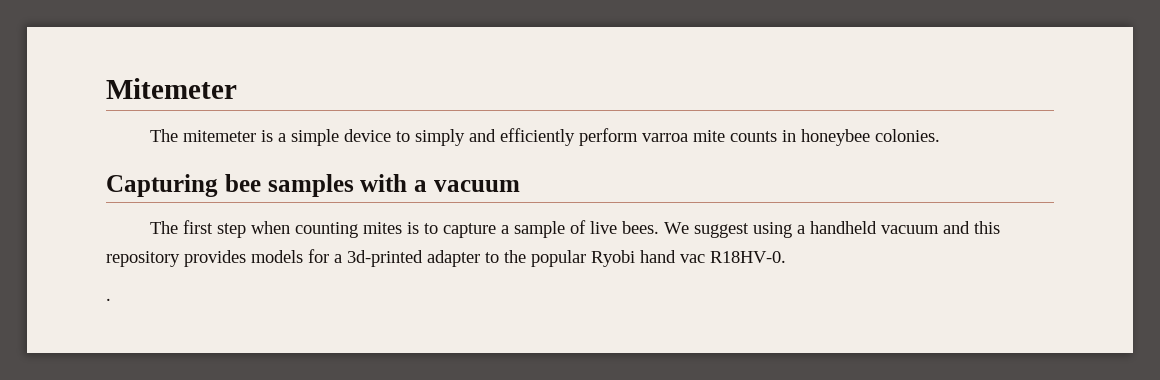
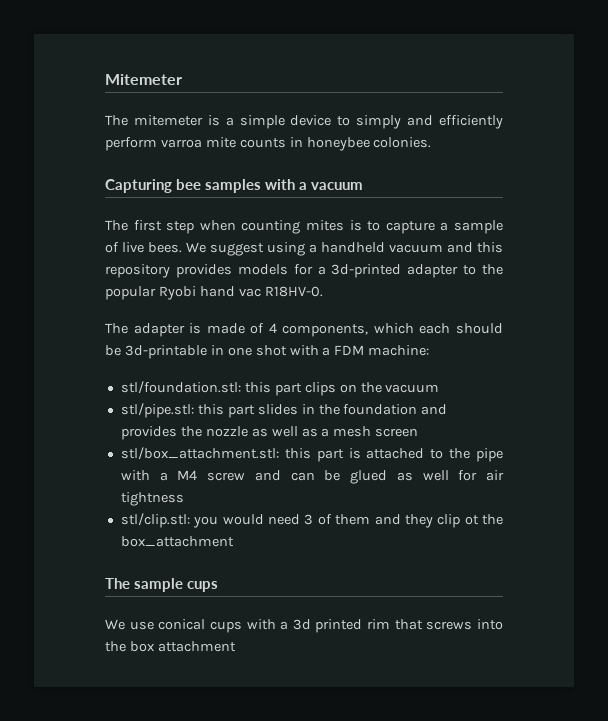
- .
+ The adapter is made of 4 components, which each should be 3d-printable in one shot with a FDM machine:
+ stl/foundation.stl: this part clips on the vacuum
+ stl/pipe.stl: this part slides in the foundation and provides the nozzle as well as a mesh screen
+ stl/box_attachment.stl: this part is attached to the pipe with a M4 screw and can be glued as well for air tightness
+ stl/clip.stl: you would need 3 of them and they clip ot the box_attachment
+ The sample cups
+ We use conical cups with a 3d printed rim that screws into the box attachment

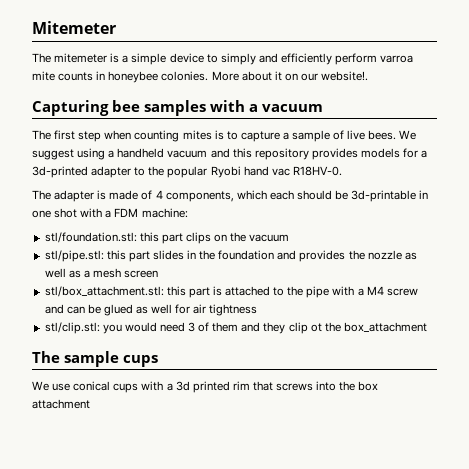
+ More about it on our website!.

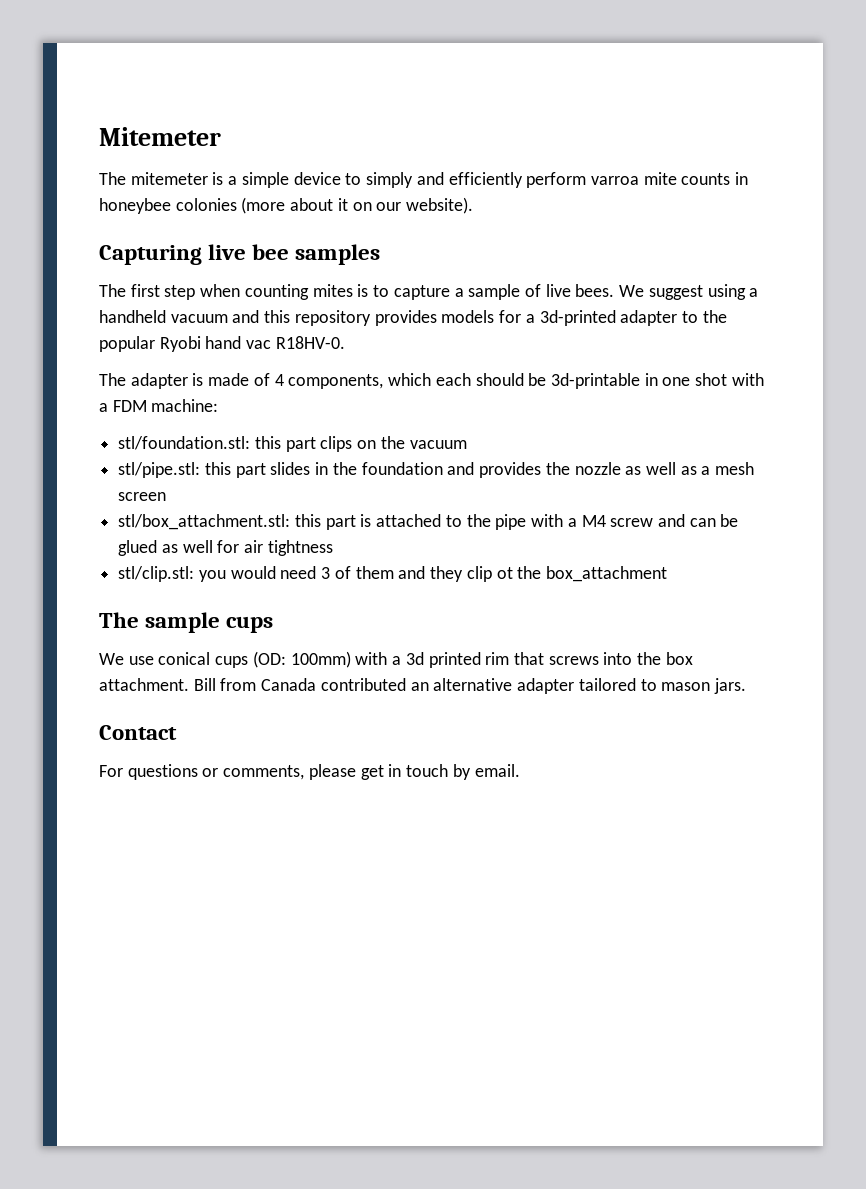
- The mitemeter is a simple device to simply and efficiently perform varroa mite counts in honeybee colonies. More about it on our website!.
+ The mitemeter is a simple device to simply and efficiently perform varroa mite counts in honeybee colonies (more about it on our website).
- Capturing bee samples with a vacuum
+ Capturing live bee samples
- We use conical cups with a 3d printed rim that screws into the box attachment
+ We use conical cups (OD: 100mm) with a 3d printed rim that screws into the box attachment. Bill from Canada contributed an alternative adapter tailored to mason jars.
+ Contact
+ For questions or comments, please get in touch by email.

